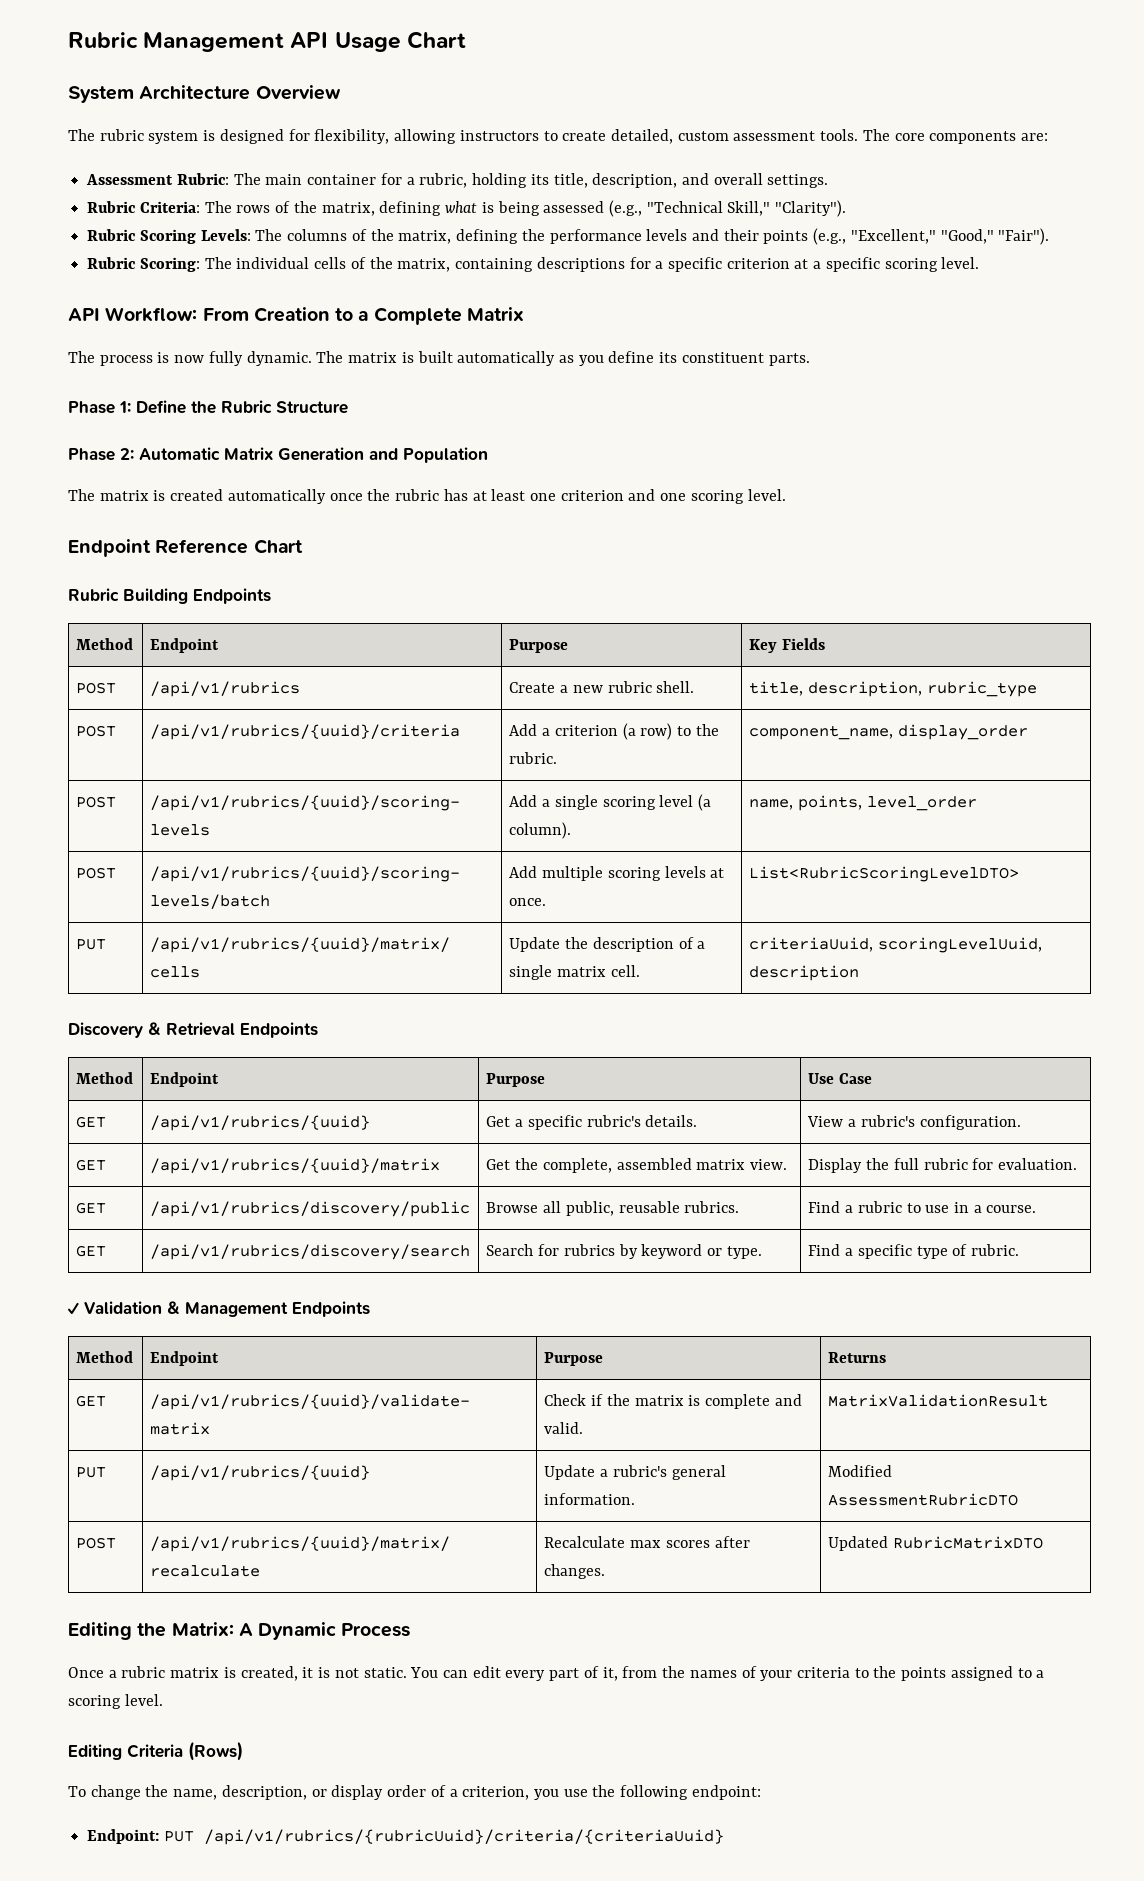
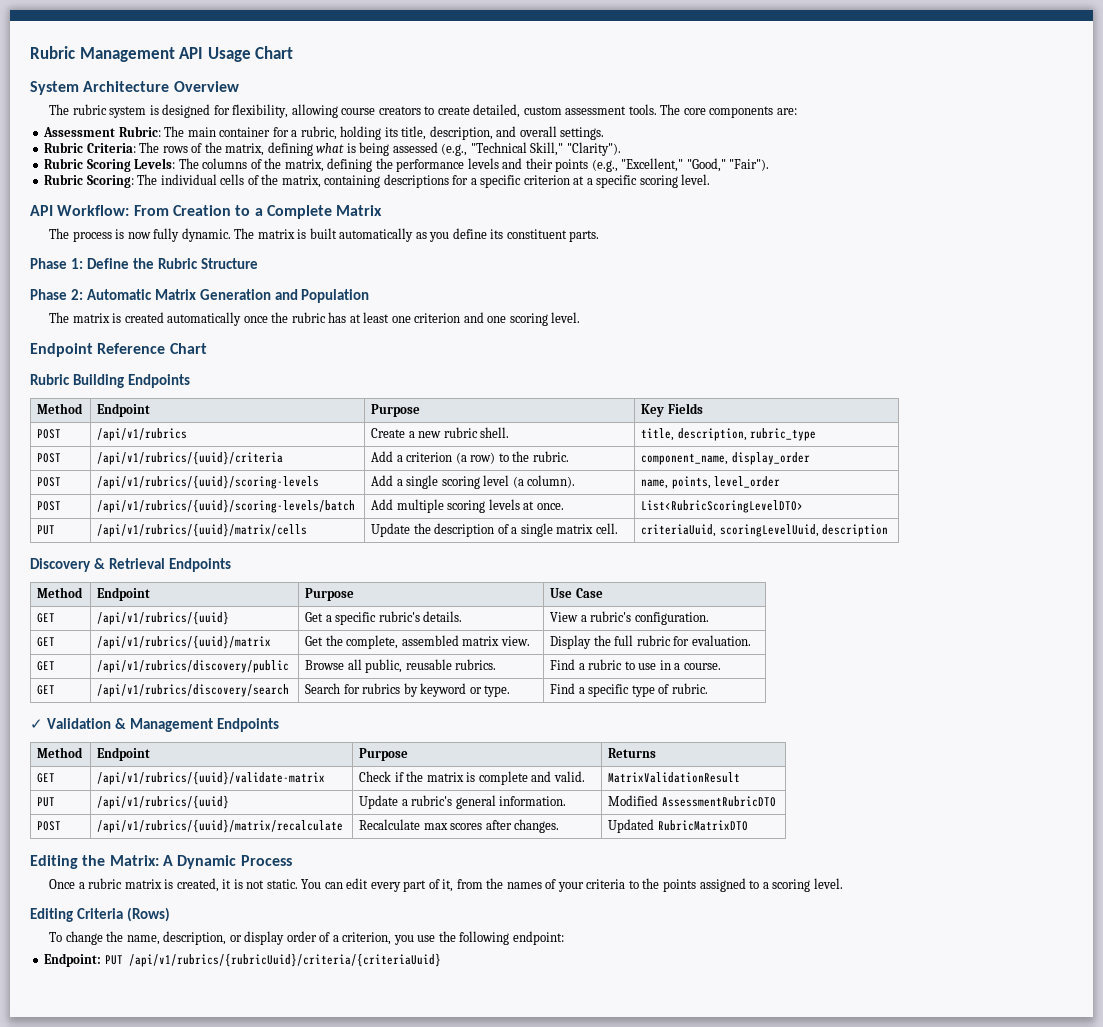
- The rubric system is designed for flexibility, allowing instructors to create detailed, custom assessment tools.
+ The rubric system is designed for flexibility, allowing course creators to create detailed, custom assessment tools.

